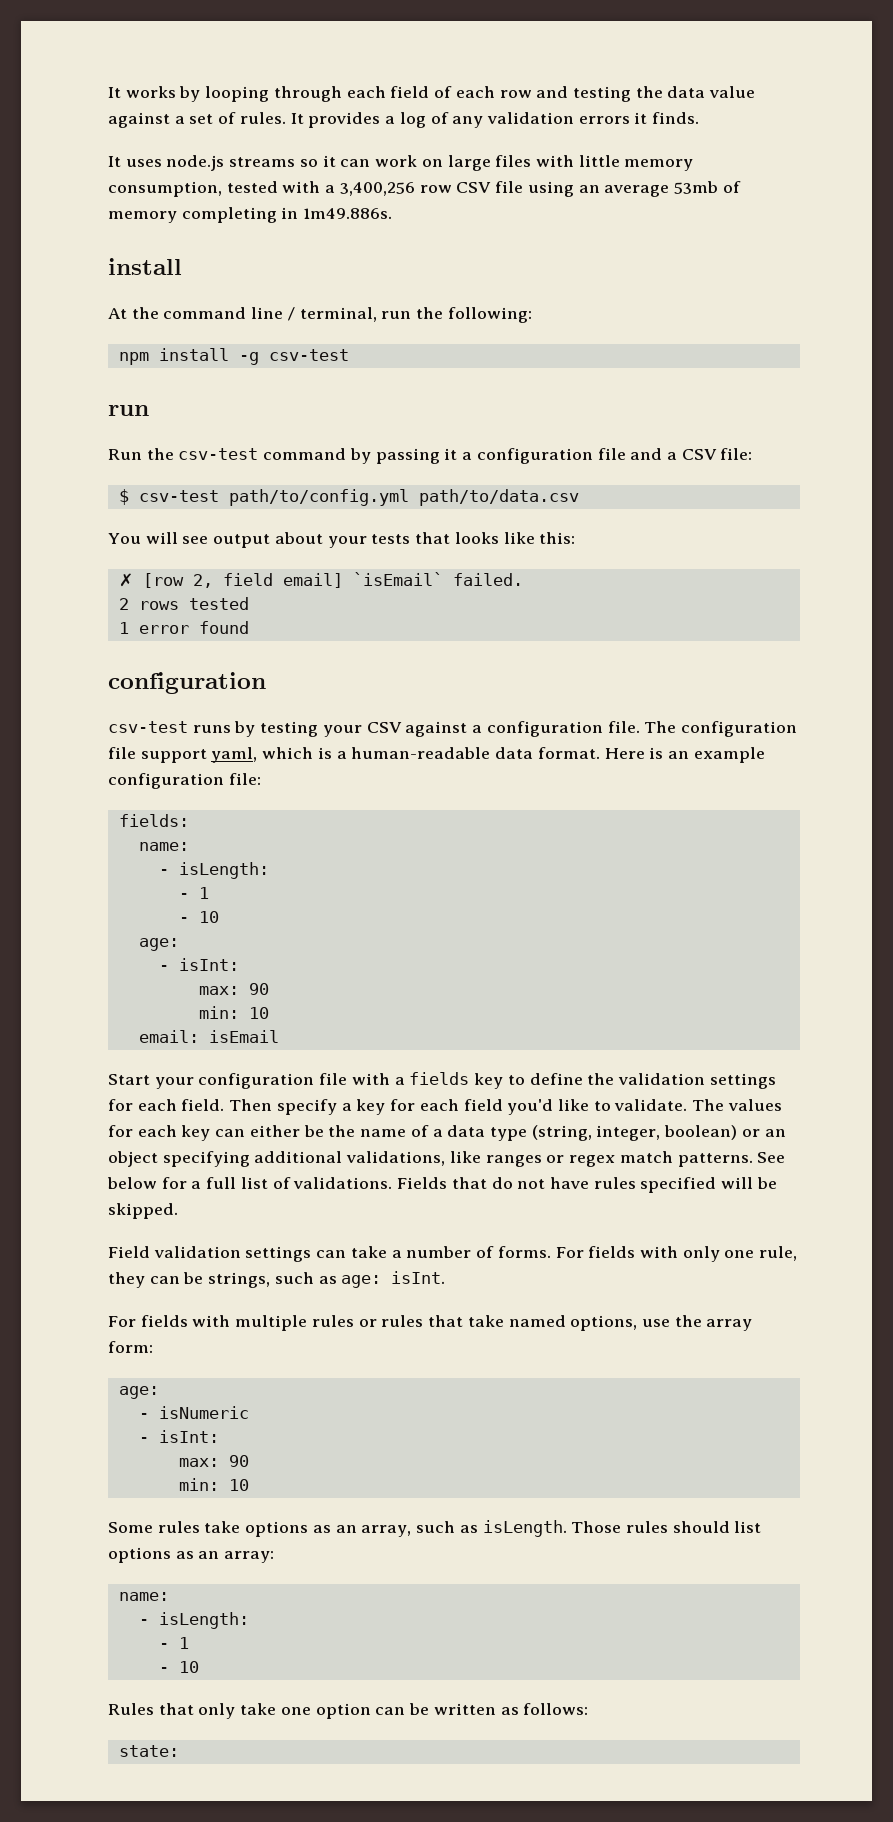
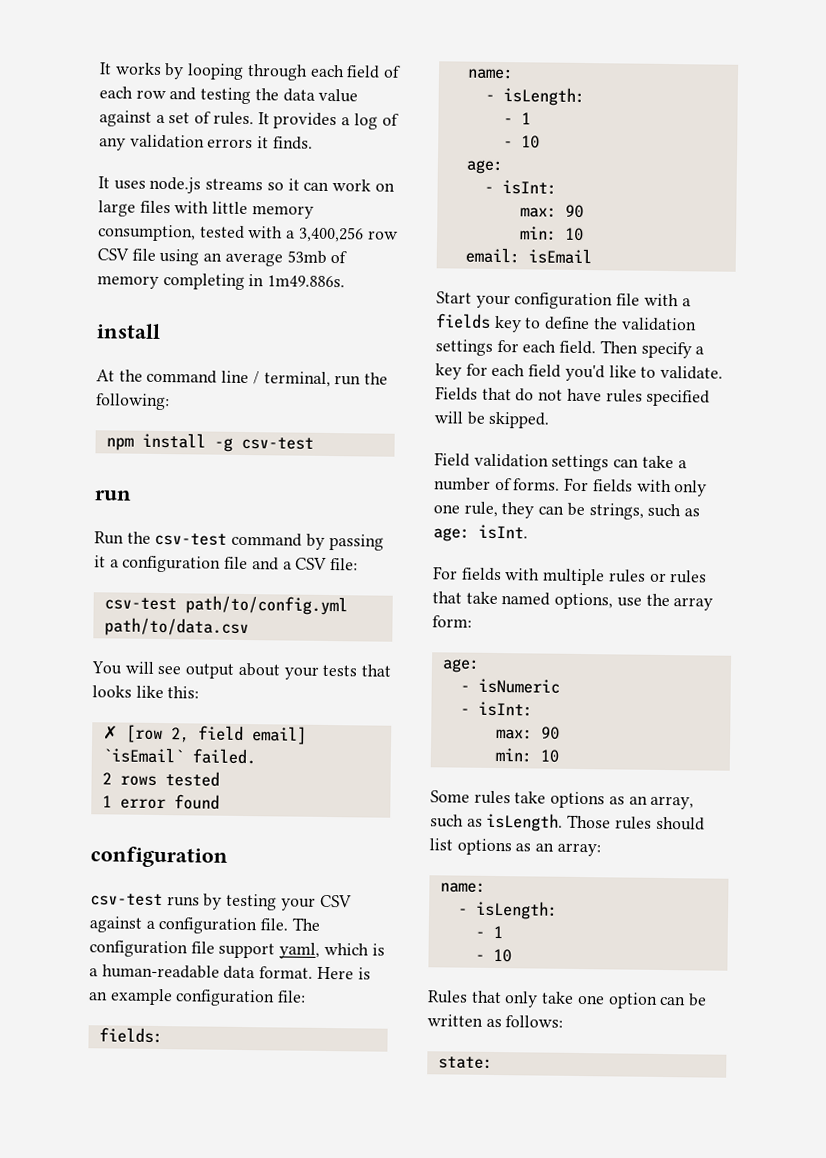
- $ csv-test path/to/config.yml path/to/data.csv
+ csv-test path/to/config.yml path/to/data.csv
- The values for each key can either be the name of a data type (string, integer, boolean) or an object specifying additional validations, like ranges or regex match patterns. See below for a full list of validations.

